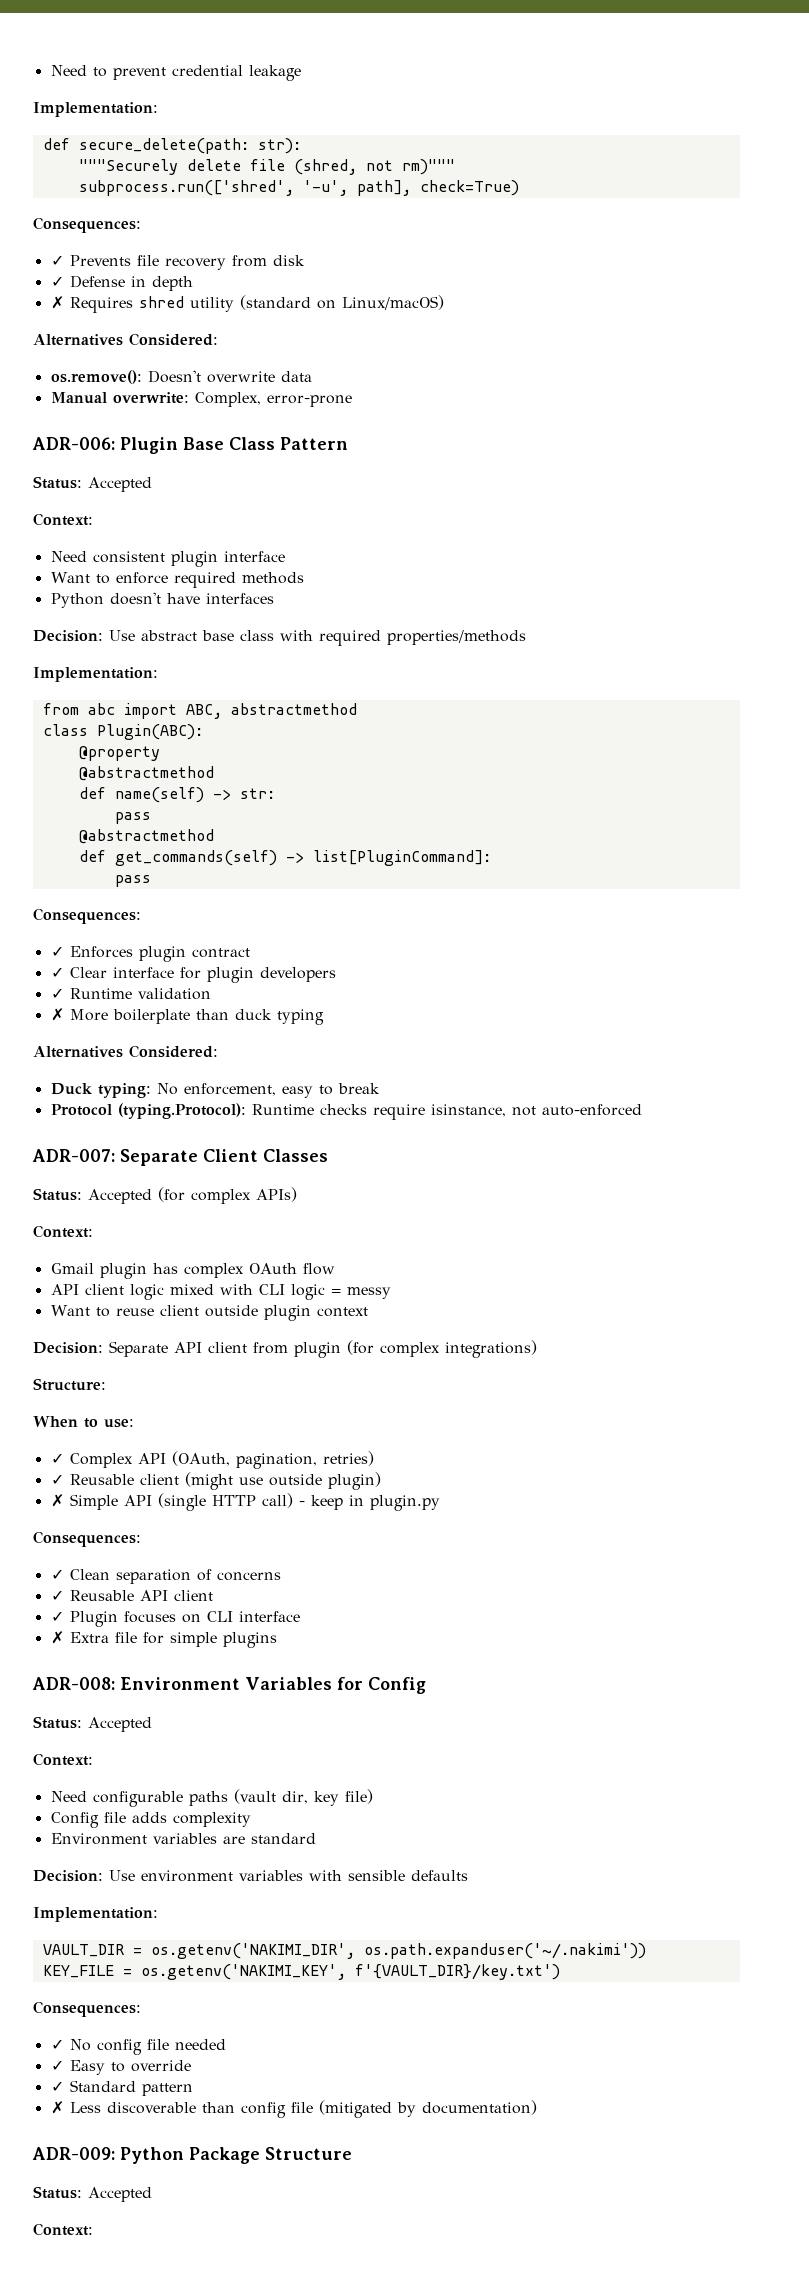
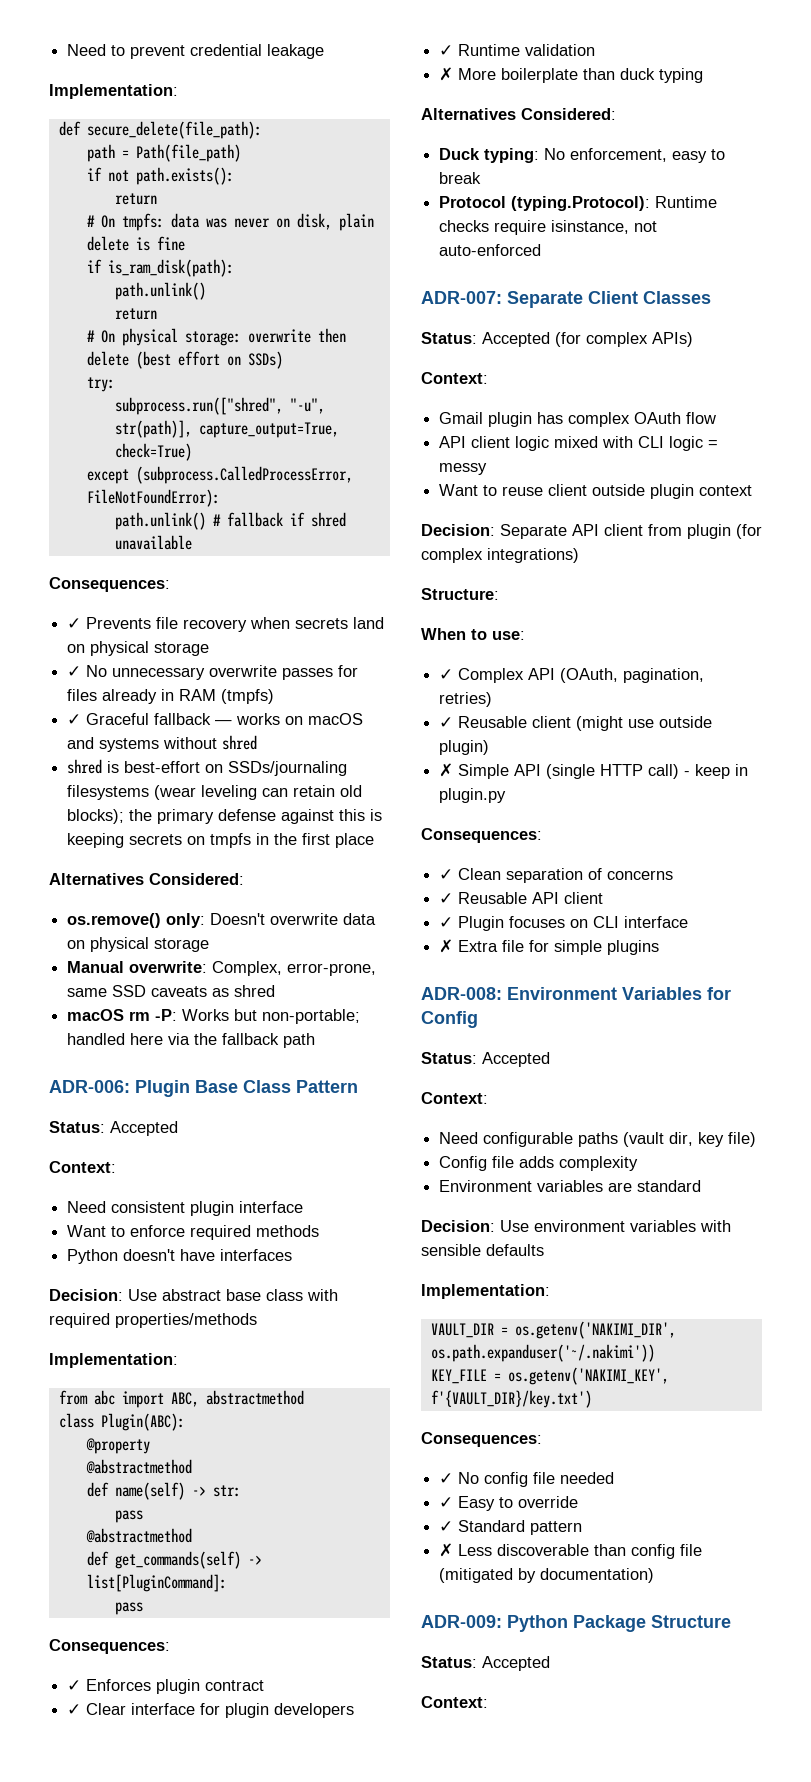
- def secure_delete(path: str):
- """Securely delete file (shred, not rm)"""
- subprocess.run(['shred', '-u', path], check=True)
+ def secure_delete(file_path):
+ path = Path(file_path)
+ if not path.exists():
+ return
+ # On tmpfs: data was never on disk, plain delete is fine
+ if is_ram_disk(path):
+ path.unlink()
+ return
+ # On physical storage: overwrite then delete (best effort on SSDs)
+ try:
+ subprocess.run(["shred", "-u", str(path)], capture_output=True, check=True)
+ except (subprocess.CalledProcessError, FileNotFoundError):
+ path.unlink() # fallback if shred unavailable
- ✓ Prevents file recovery from disk
- ✓ Defense in depth
- ✗ Requires shred utility (standard on Linux/macOS)
+ ✓ Prevents file recovery when secrets land on physical storage
+ ✓ No unnecessary overwrite passes for files already in RAM (tmpfs)
+ ✓ Graceful fallback — works on macOS and systems without shred
+ shred is best-effort on SSDs/journaling filesystems (wear leveling can retain old blocks); the primary defense against this is keeping secrets on tmpfs in the first place
  Alternatives Considered:
- os.remove(): Doesn't overwrite data
+ os.remove() only: Doesn't overwrite data on physical storage
- Manual overwrite: Complex, error-prone
+ Manual overwrite: Complex, error-prone, same SSD caveats as shred
+ macOS rm -P: Works but non-portable; handled here via the fallback path

